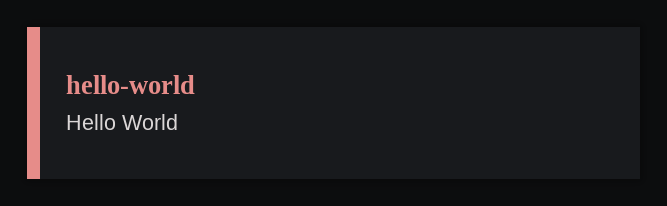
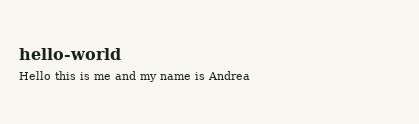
- Hello World
+ Hello this is me and my name is Andrea

